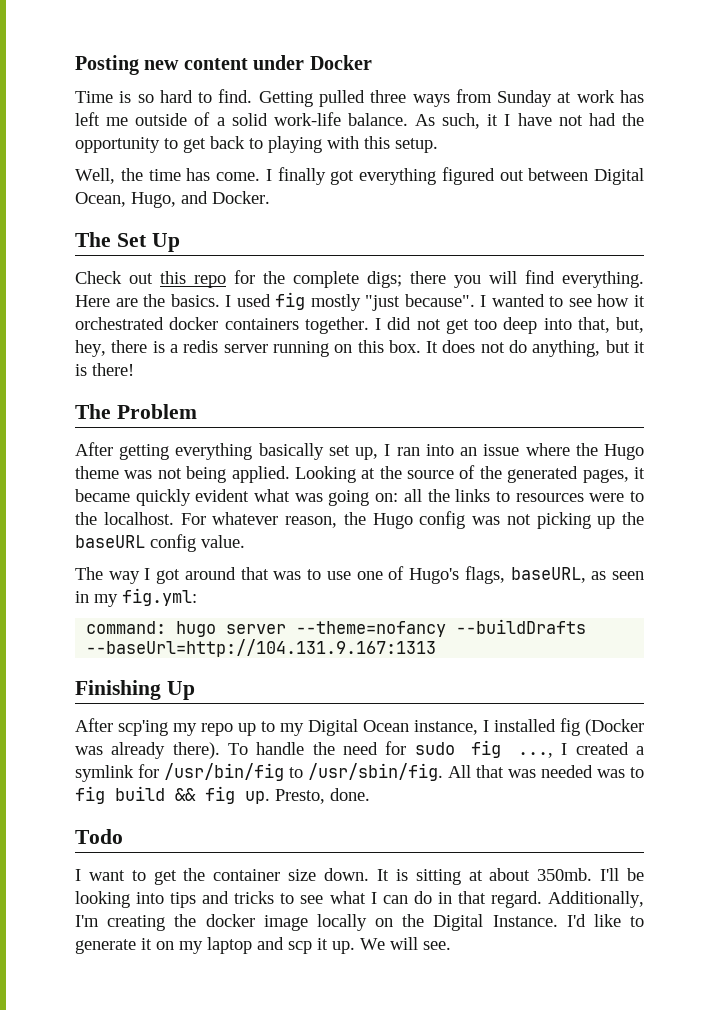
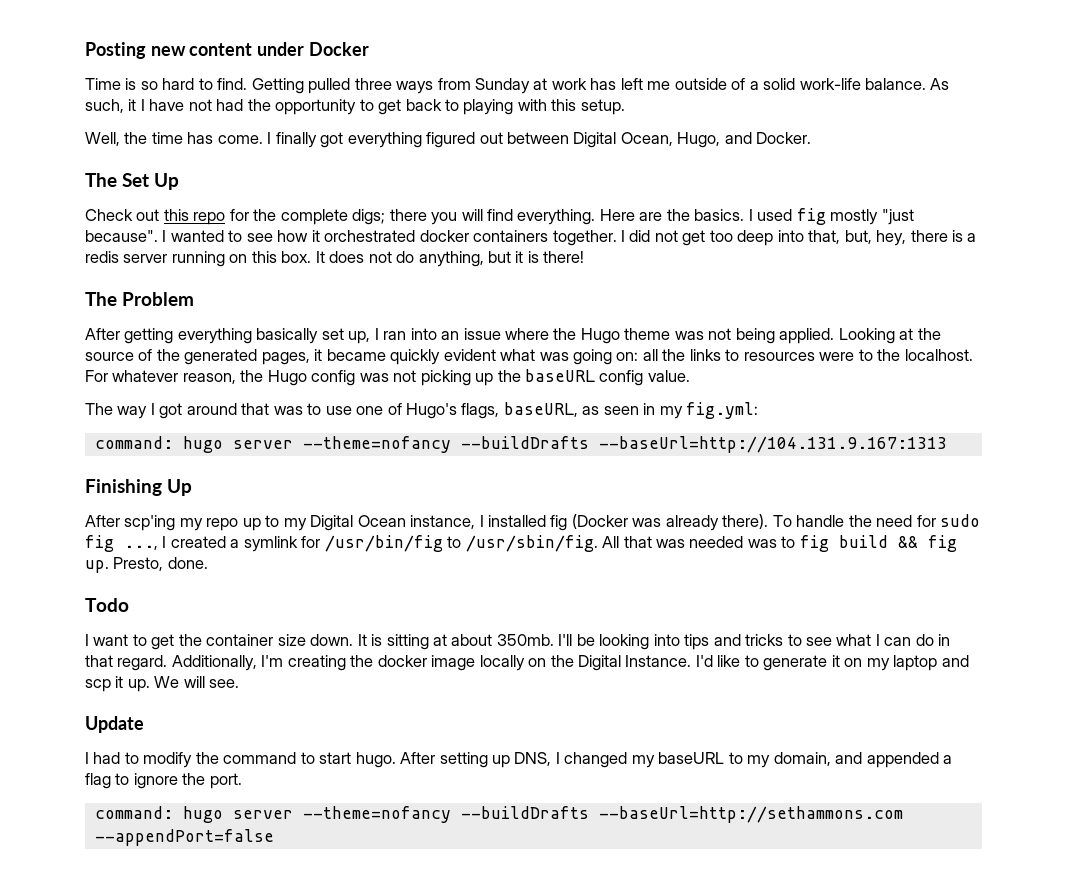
+ Update
+ I had to modify the command to start hugo. After setting up DNS, I changed my baseURL to my domain, and appended a flag to ignore the port.
+ command: hugo server --theme=nofancy --buildDrafts --baseUrl=http://sethammons.com --appendPort=false

